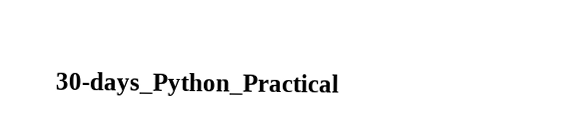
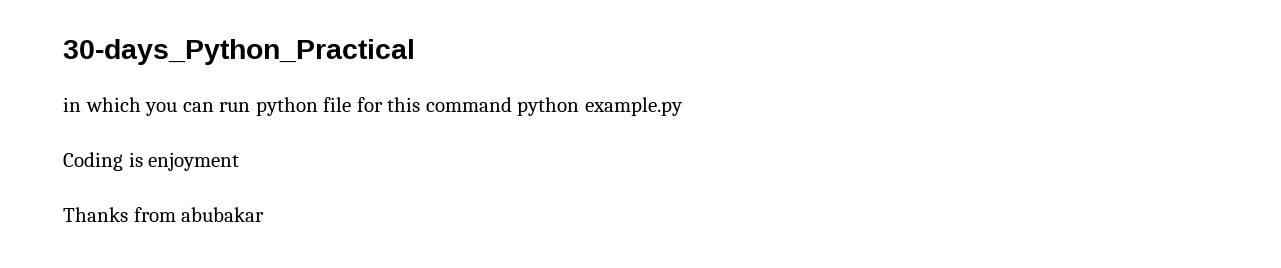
+ in which you can run python file for this command python example.py
+ Coding is enjoyment
+ Thanks from abubakar

